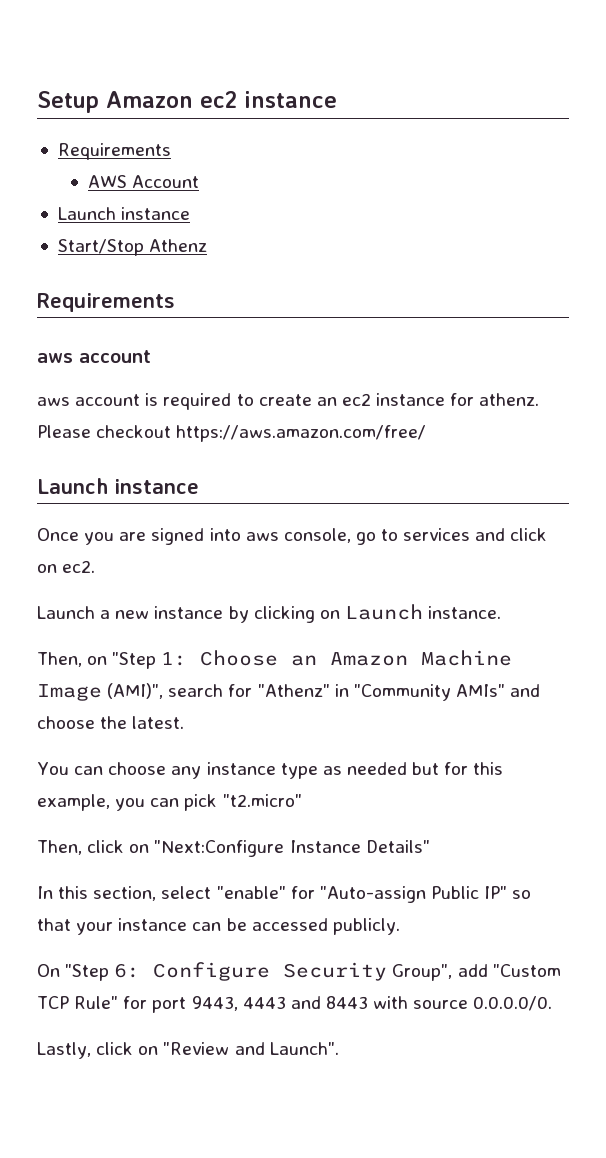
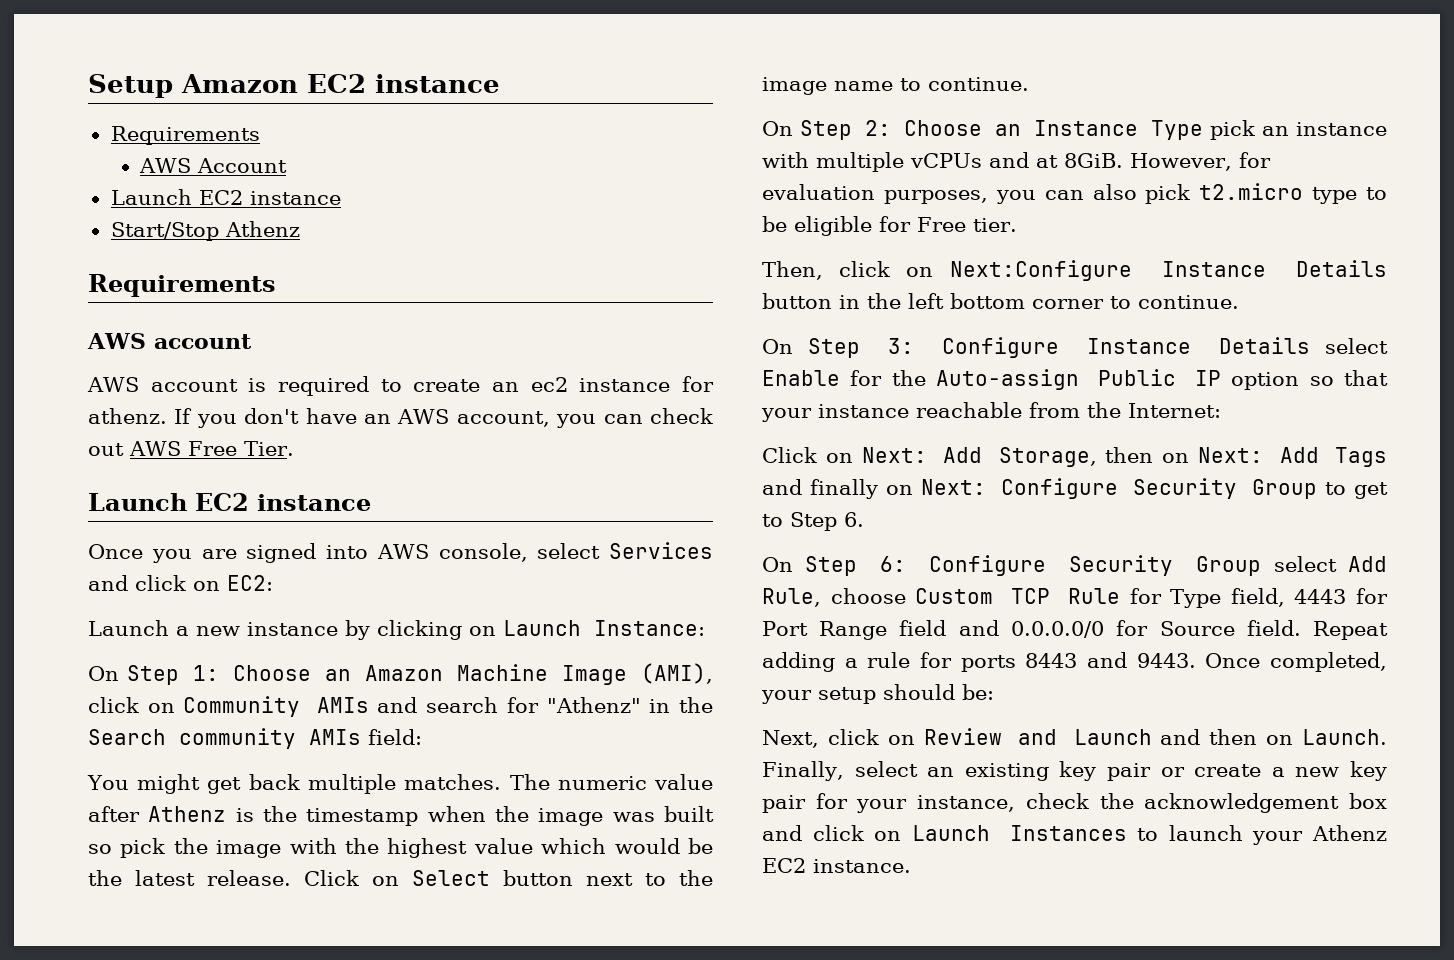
- Setup Amazon ec2 instance
+ Setup Amazon EC2 instance
  AWS Account
- Launch instance
+ Launch EC2 instance
  Start/Stop Athenz
  Requirements
- aws account
+ AWS account
- aws account is required to create an ec2 instance for athenz.
+ AWS account is required to create an ec2 instance for athenz.
- Please checkout https://aws.amazon.com/free/
- Launch instance
+ If you don't have an AWS account, you can check out AWS Free Tier.
+ Launch EC2 instance
- Once you are signed into aws console, go to services and click on ec2.
+ Once you are signed into AWS console, select Services and click on EC2:
- Launch a new instance by clicking on Launch instance.
- Then, on "Step 1: Choose an Amazon Machine Image (AMI)", search for "Athenz" in "Community AMIs" and choose the latest.
- You can choose any instance type as needed but for this example, you can pick "t2.micro"
- Then, click on "Next:Configure Instance Details"
- In this section, select "enable" for "Auto-assign Public IP" so that your instance can be accessed publicly.
- On "Step 6: Configure Security Group", add "Custom TCP Rule" for port 9443, 4443 and 8443 with source 0.0.0.0/0.
- Lastly, click on "Review and Launch".
+ Launch a new instance by clicking on Launch Instance:
+ On Step 1: Choose an Amazon Machine Image (AMI), click on Community AMIs and search for "Athenz" in the Search community AMIs field:
+ You might get back multiple matches. The numeric value after Athenz is the timestamp when the image was built so pick the image with the highest value which would be the latest release. Click on Select button next to the image name to continue.
+ On Step 2: Choose an Instance Type pick an instance with multiple vCPUs and at 8GiB. However, for evaluation purposes, you can also pick t2.micro type to be eligible for Free tier.
+ Then, click on Next:Configure Instance Details button in the left bottom corner to continue.
+ On Step 3: Configure Instance Details select Enable for the Auto-assign Public IP option so that your instance reachable from the Internet:
+ Click on Next: Add Storage, then on Next: Add Tags and finally on Next: Configure Security Group to get to Step 6.
+ On Step 6: Configure Security Group select Add Rule, choose Custom TCP Rule for Type field, 4443 for Port Range field and 0.0.0.0/0 for Source field. Repeat adding a rule for ports 8443 and 9443. Once completed, your setup should be:
+ Next, click on Review and Launch and then on Launch. Finally, select an existing key pair or create a new key pair for your instance, check the acknowledgement box and click on Launch Instances to launch your Athenz EC2 instance.

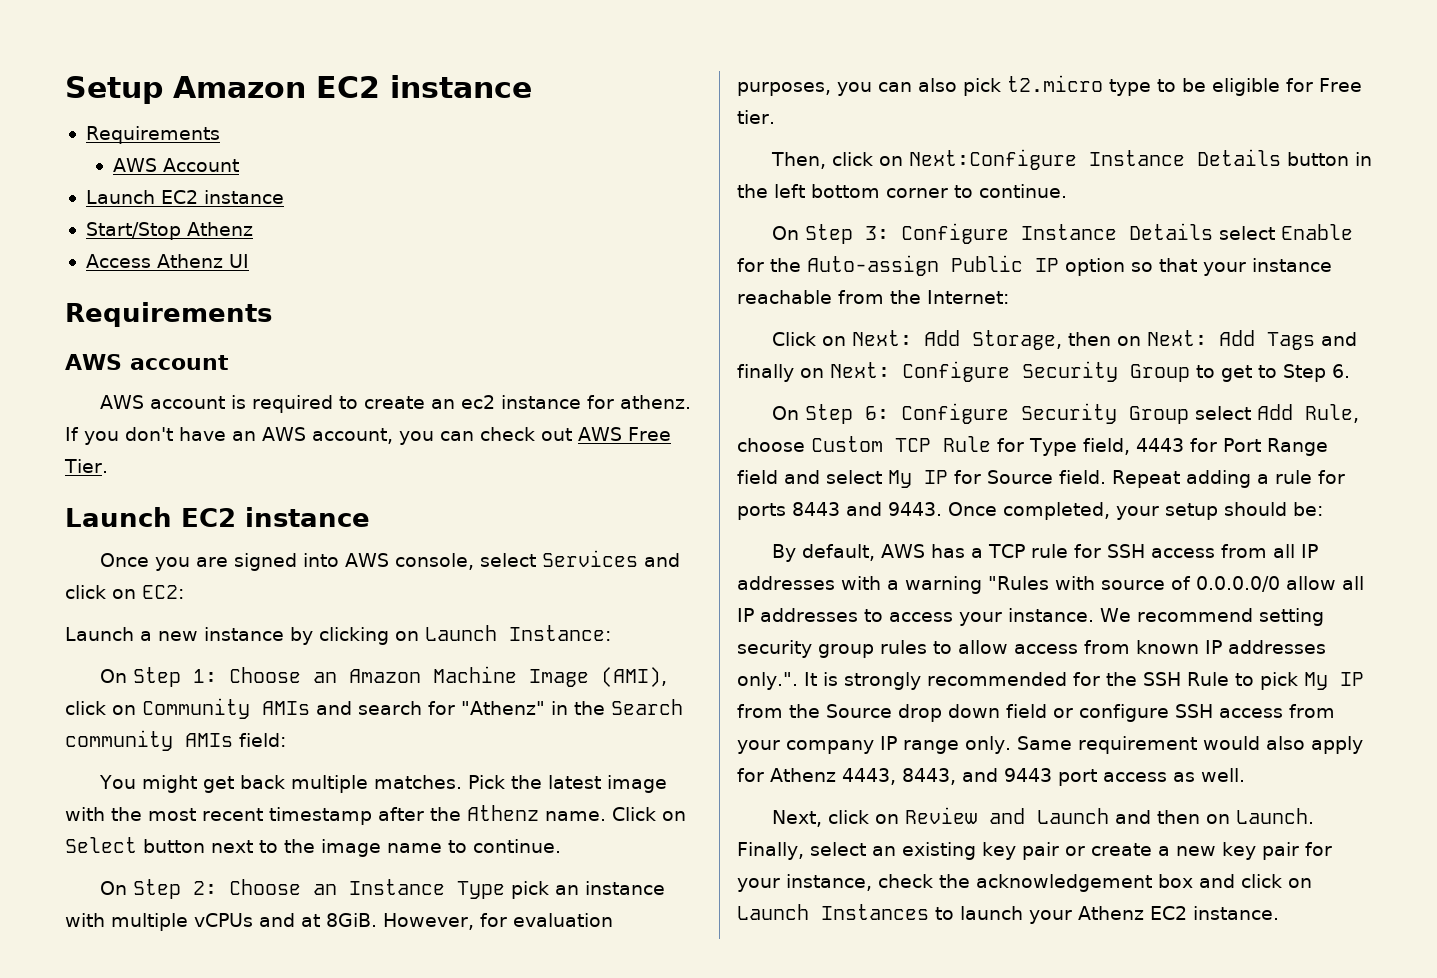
+ Access Athenz UI
- The numeric value after Athenz is the timestamp when the image was built so pick the image with the highest value which would be the latest release.
+ Pick the latest image with the most recent timestamp after the Athenz name.
- On Step 6: Configure Security Group select Add Rule, choose Custom TCP Rule for Type field, 4443 for Port Range field and 0.0.0.0/0 for Source field.
+ On Step 6: Configure Security Group select Add Rule, choose Custom TCP Rule for Type field, 4443 for Port Range field and select My IP for Source field.
+ By default, AWS has a TCP rule for SSH access from all IP addresses with a warning "Rules with source of 0.0.0.0/0 allow all IP addresses to access your instance. We recommend setting security group rules to allow access from known IP addresses only.". It is strongly recommended for the SSH Rule to pick My IP from the Source drop down field or configure SSH access from your company IP range only. Same requirement would also apply for Athenz 4443, 8443, and 9443 port access as well.

